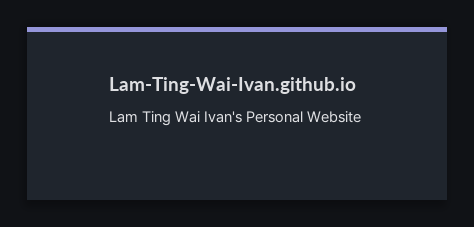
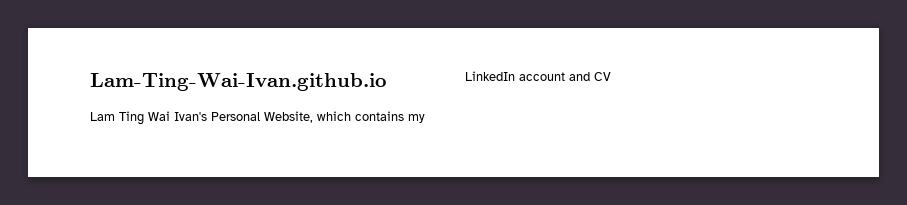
- Lam Ting Wai Ivan's Personal Website
+ Lam Ting Wai Ivan's Personal Website, which contains my LinkedIn account and CV

